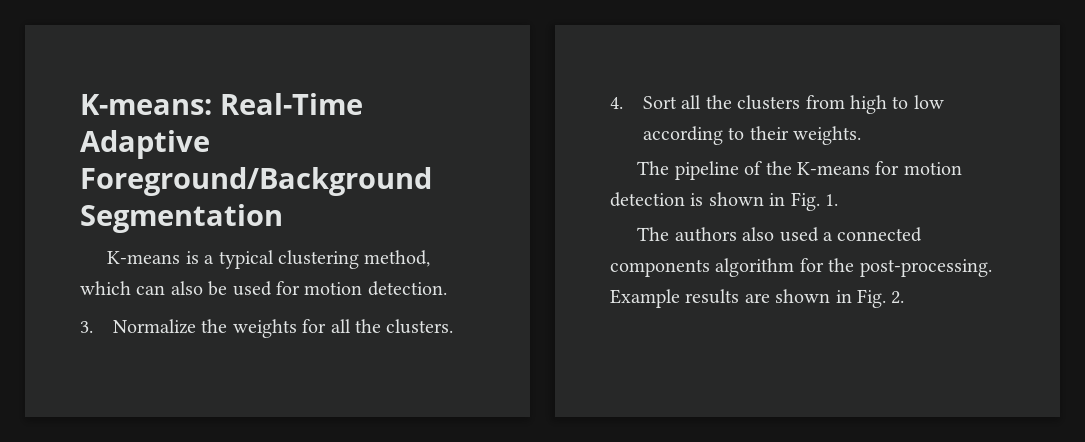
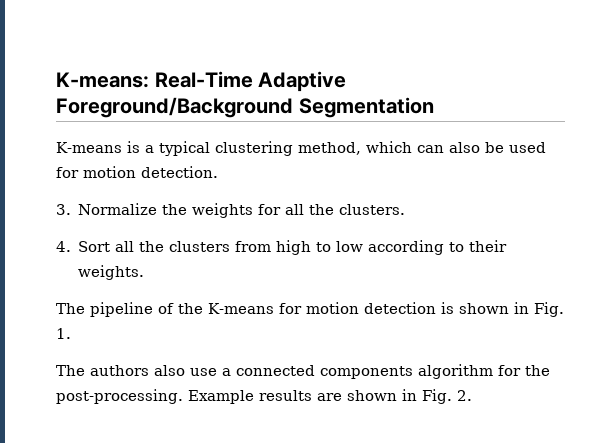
- The authors also used a connected components algorithm for the post-processing.
+ The authors also use a connected components algorithm for the post-processing.

